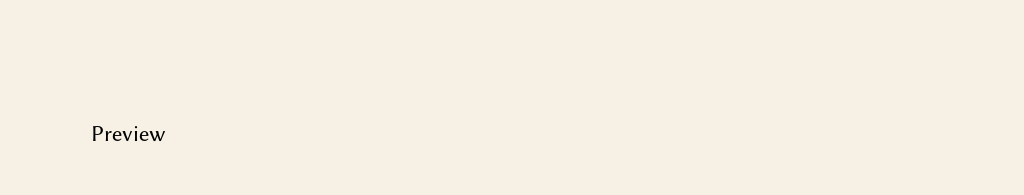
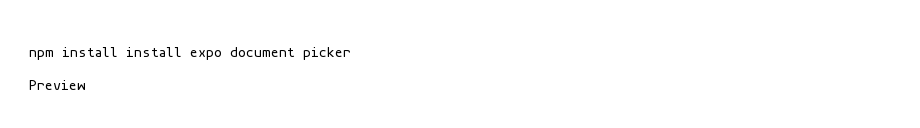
+ npm install install expo document picker

